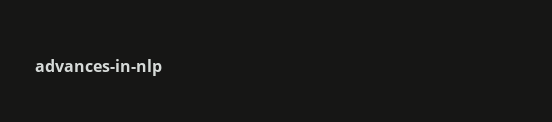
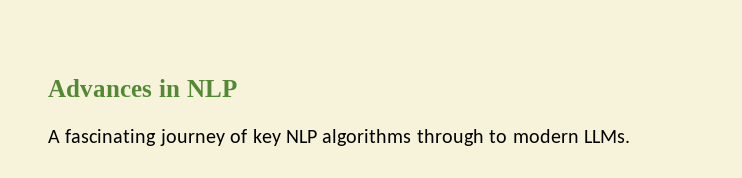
- advances-in-nlp
+ Advances in NLP
+ A fascinating journey of key NLP algorithms through to modern LLMs.

